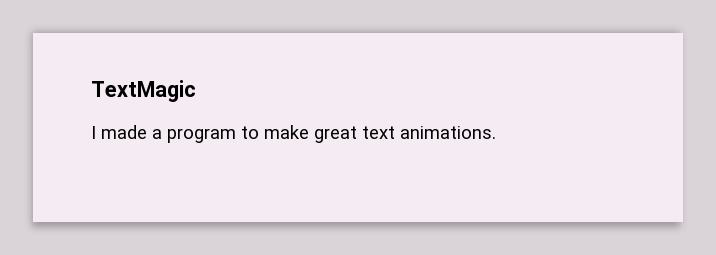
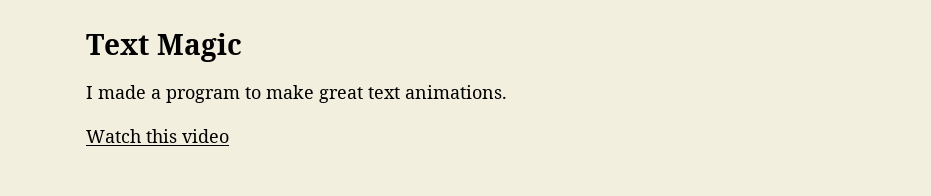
- TextMagic
+ Text Magic
+ Watch this video

